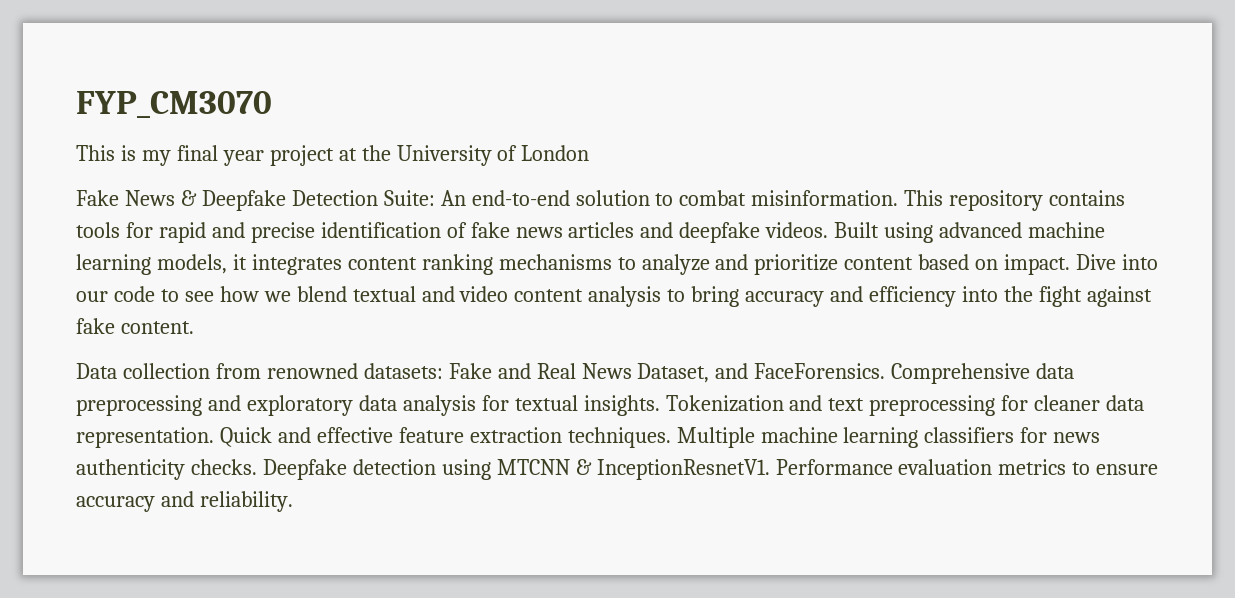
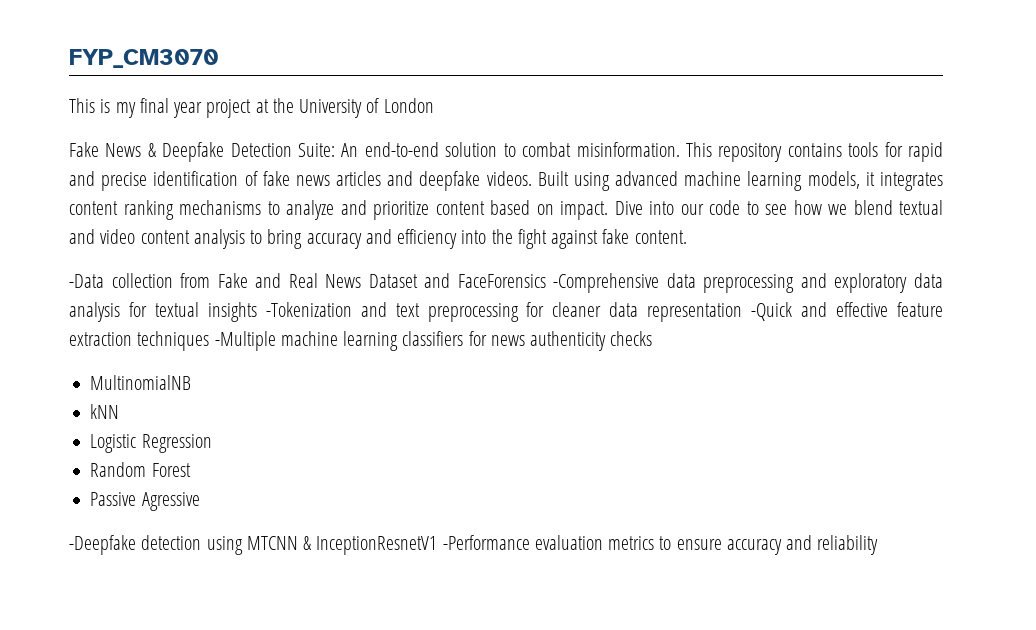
- Data collection from renowned datasets: Fake and Real News Dataset, and FaceForensics. Comprehensive data preprocessing and exploratory data analysis for textual insights. Tokenization and text preprocessing for cleaner data representation. Quick and effective feature extraction techniques. Multiple machine learning classifiers for news authenticity checks. Deepfake detection using MTCNN & InceptionResnetV1. Performance evaluation metrics to ensure accuracy and reliability.
+ -Data collection from Fake and Real News Dataset and FaceForensics -Comprehensive data preprocessing and exploratory data analysis for textual insights -Tokenization and text preprocessing for cleaner data representation -Quick and effective feature extraction techniques -Multiple machine learning classifiers for news authenticity checks
+ MultinomialNB
+ kNN
+ Logistic Regression
+ Random Forest
+ Passive Agressive
+ -Deepfake detection using MTCNN & InceptionResnetV1 -Performance evaluation metrics to ensure accuracy and reliability

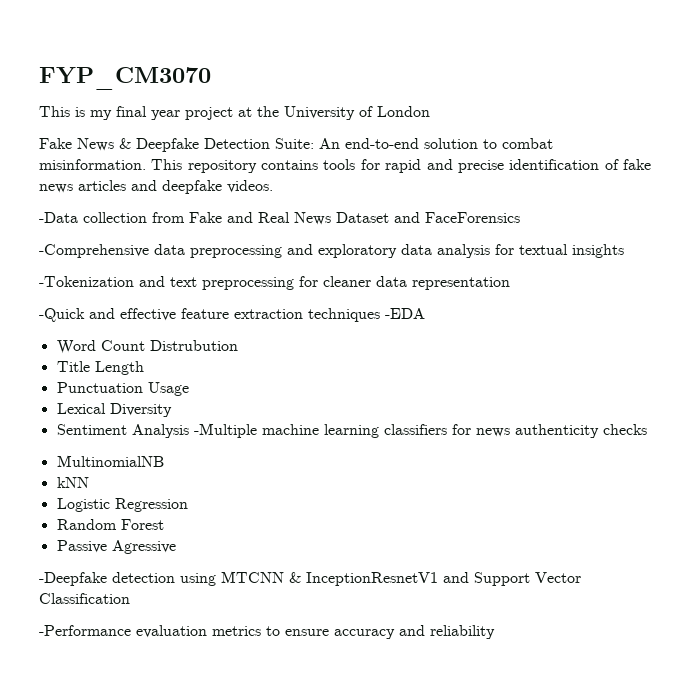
- Built using advanced machine learning models, it integrates content ranking mechanisms to analyze and prioritize content based on impact. Dive into our code to see how we blend textual and video content analysis to bring accuracy and efficiency into the fight against fake content.
- -Data collection from Fake and Real News Dataset and FaceForensics -Comprehensive data preprocessing and exploratory data analysis for textual insights -Tokenization and text preprocessing for cleaner data representation -Quick and effective feature extraction techniques -Multiple machine learning classifiers for news authenticity checks
+ -Data collection from Fake and Real News Dataset and FaceForensics
+ -Comprehensive data preprocessing and exploratory data analysis for textual insights
+ -Tokenization and text preprocessing for cleaner data representation
+ -Quick and effective feature extraction techniques -EDA
+ Word Count Distrubution
+ Title Length
+ Punctuation Usage
+ Lexical Diversity
+ Sentiment Analysis -Multiple machine learning classifiers for news authenticity checks
- -Deepfake detection using MTCNN & InceptionResnetV1 -Performance evaluation metrics to ensure accuracy and reliability
+ -Deepfake detection using MTCNN & InceptionResnetV1 and Support Vector Classification
+ -Performance evaluation metrics to ensure accuracy and reliability

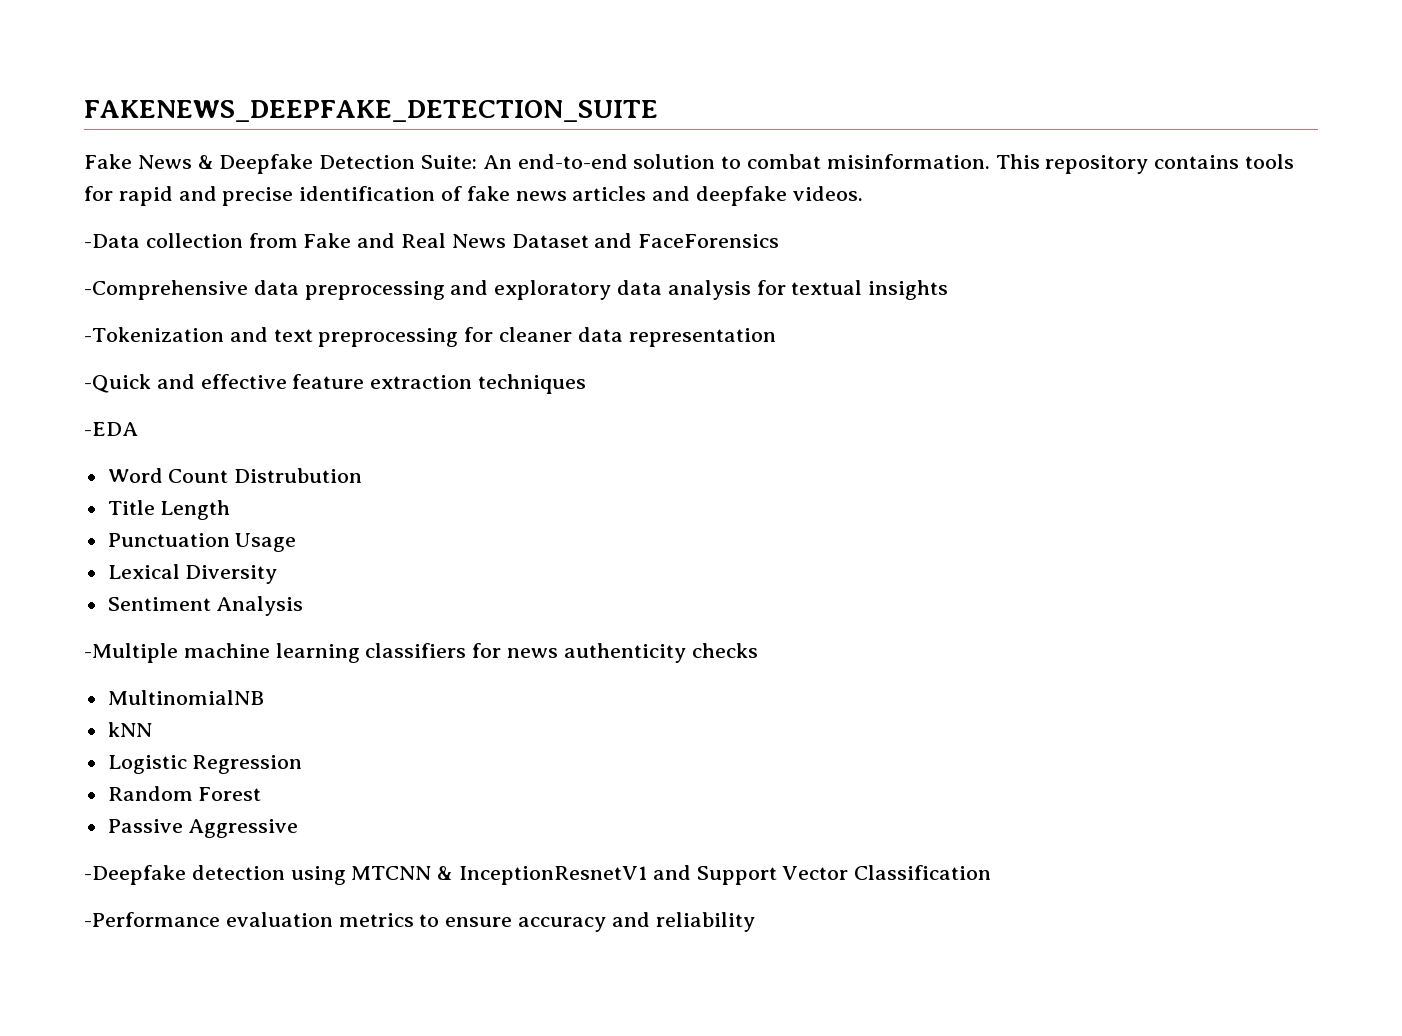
- FYP_CM3070
- This is my final year project at the University of London
+ FAKENEWS_DEEPFAKE_DETECTION_SUITE
- -Quick and effective feature extraction techniques -EDA
+ -Quick and effective feature extraction techniques
+ -EDA
- Sentiment Analysis -Multiple machine learning classifiers for news authenticity checks
+ Sentiment Analysis
+ -Multiple machine learning classifiers for news authenticity checks
- Passive Agressive
+ Passive Aggressive

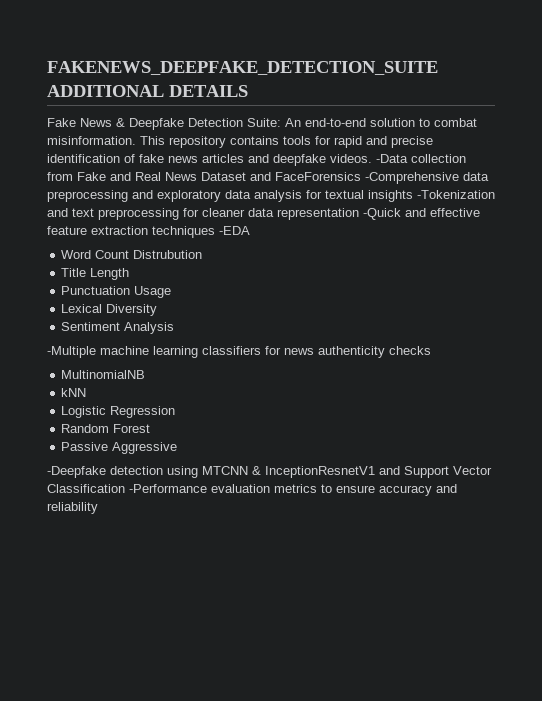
- FAKENEWS_DEEPFAKE_DETECTION_SUITE
+ FAKENEWS_DEEPFAKE_DETECTION_SUITE ADDITIONAL DETAILS
- This repository contains tools for rapid and precise identification of fake news articles and deepfake videos.
- -Data collection from Fake and Real News Dataset and FaceForensics
- -Comprehensive data preprocessing and exploratory data analysis for textual insights
- -Tokenization and text preprocessing for cleaner data representation
- -Quick and effective feature extraction techniques
- -EDA
+ This repository contains tools for rapid and precise identification of fake news articles and deepfake videos. -Data collection from Fake and Real News Dataset and FaceForensics -Comprehensive data preprocessing and exploratory data analysis for textual insights -Tokenization and text preprocessing for cleaner data representation -Quick and effective feature extraction techniques -EDA
- -Deepfake detection using MTCNN & InceptionResnetV1 and Support Vector Classification
- -Performance evaluation metrics to ensure accuracy and reliability
+ -Deepfake detection using MTCNN & InceptionResnetV1 and Support Vector Classification -Performance evaluation metrics to ensure accuracy and reliability

